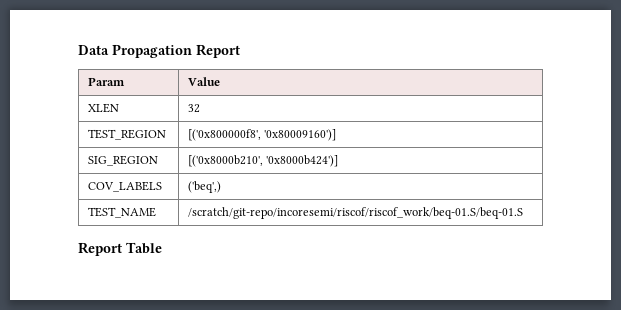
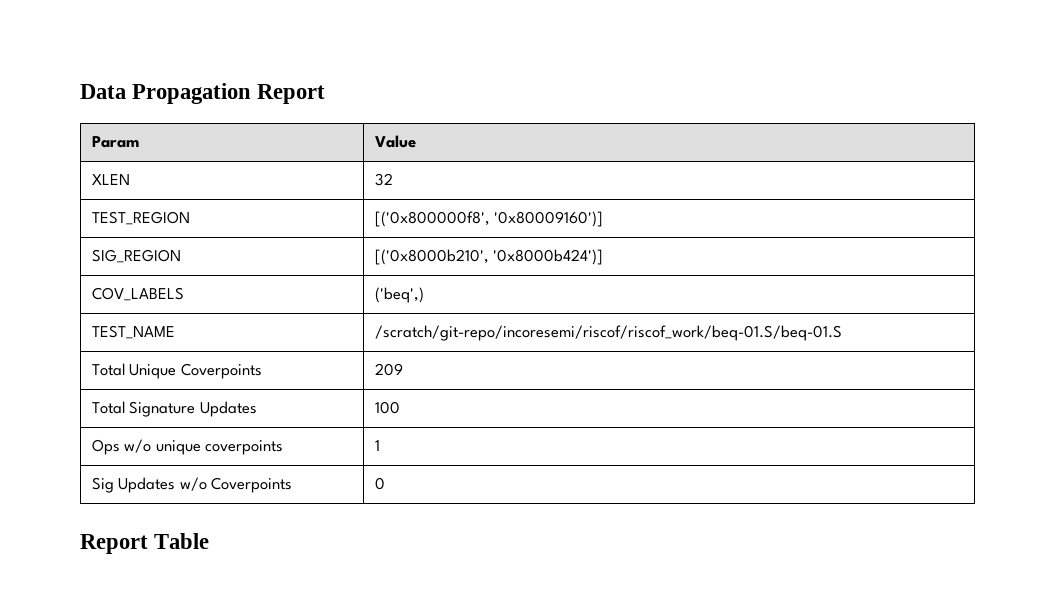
+ Total Unique Coverpoints | 209
+ Total Signature Updates | 100
+ Ops w/o unique coverpoints | 1
+ Sig Updates w/o Coverpoints | 0

